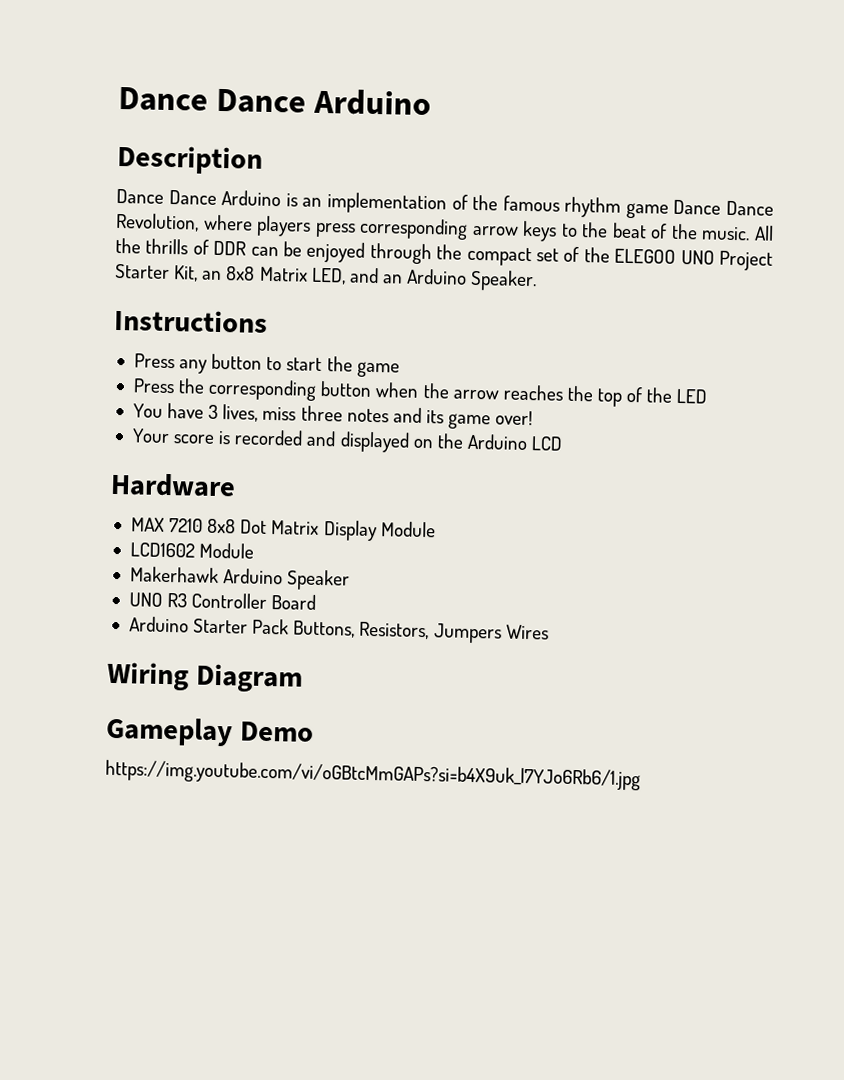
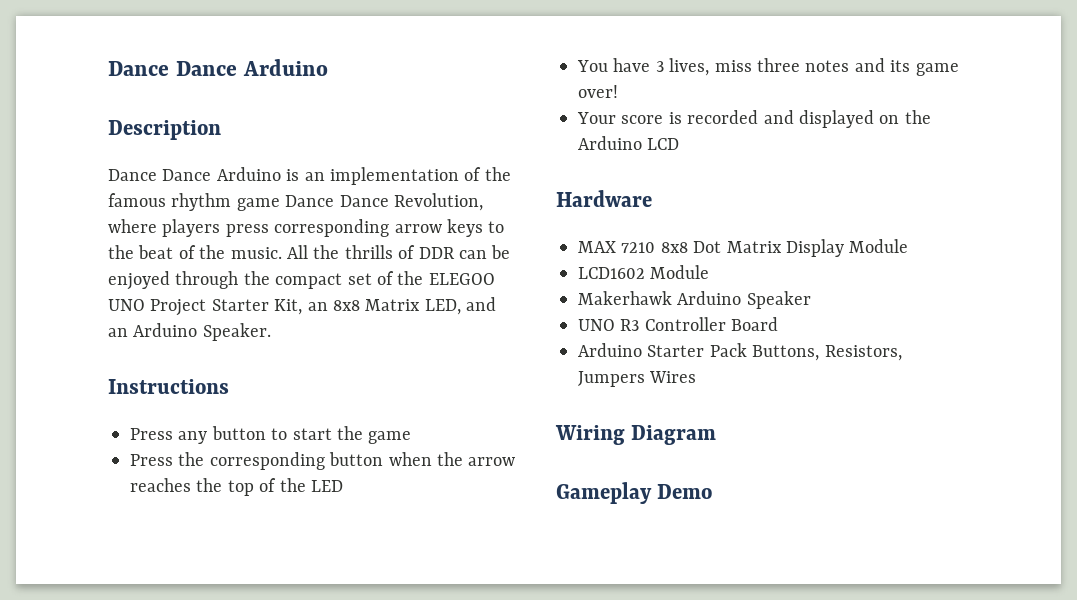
- https://img.youtube.com/vi/oGBtcMmGAPs?si=b4X9uk_l7YJo6Rb6/1.jpg

